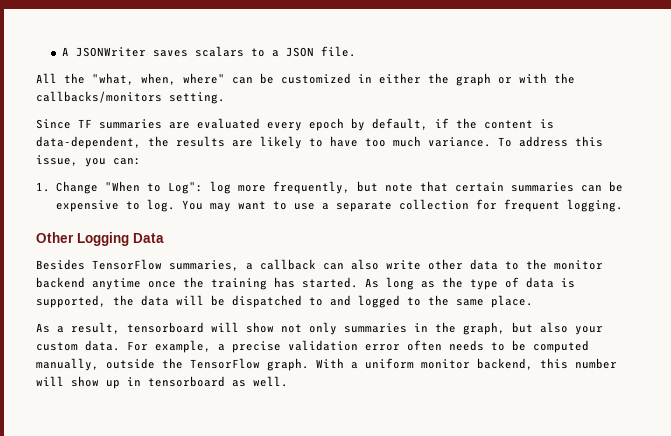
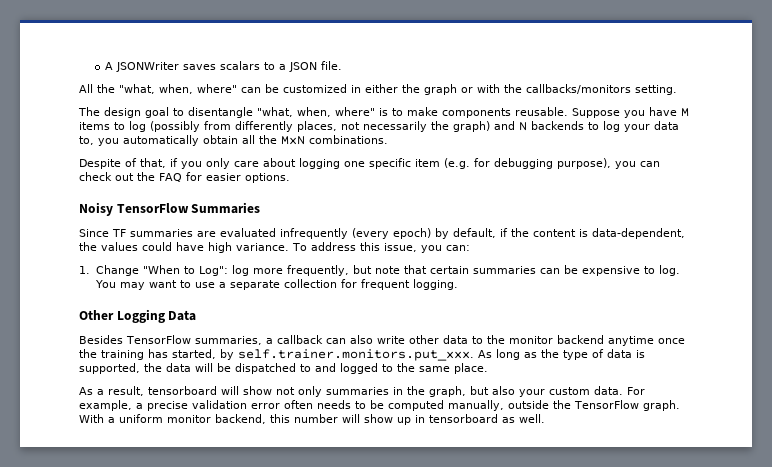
+ The design goal to disentangle "what, when, where" is to make components reusable. Suppose you have M items to log (possibly from differently places, not necessarily the graph) and N backends to log your data to, you automatically obtain all the MxN combinations.
+ Despite of that, if you only care about logging one specific item (e.g. for debugging purpose), you can check out the FAQ for easier options.
+ Noisy TensorFlow Summaries
- Since TF summaries are evaluated every epoch by default, if the content is data-dependent, the results are likely to have too much variance.
+ Since TF summaries are evaluated infrequently (every epoch) by default, if the content is data-dependent, the values could have high variance.
- Besides TensorFlow summaries, a callback can also write other data to the monitor backend anytime once the training has started. As long as the type of data is supported, the data will be dispatched to and logged to the same place.
+ Besides TensorFlow summaries, a callback can also write other data to the monitor backend anytime once the training has started, by self.trainer.monitors.put_xxx. As long as the type of data is supported, the data will be dispatched to and logged to the same place.

